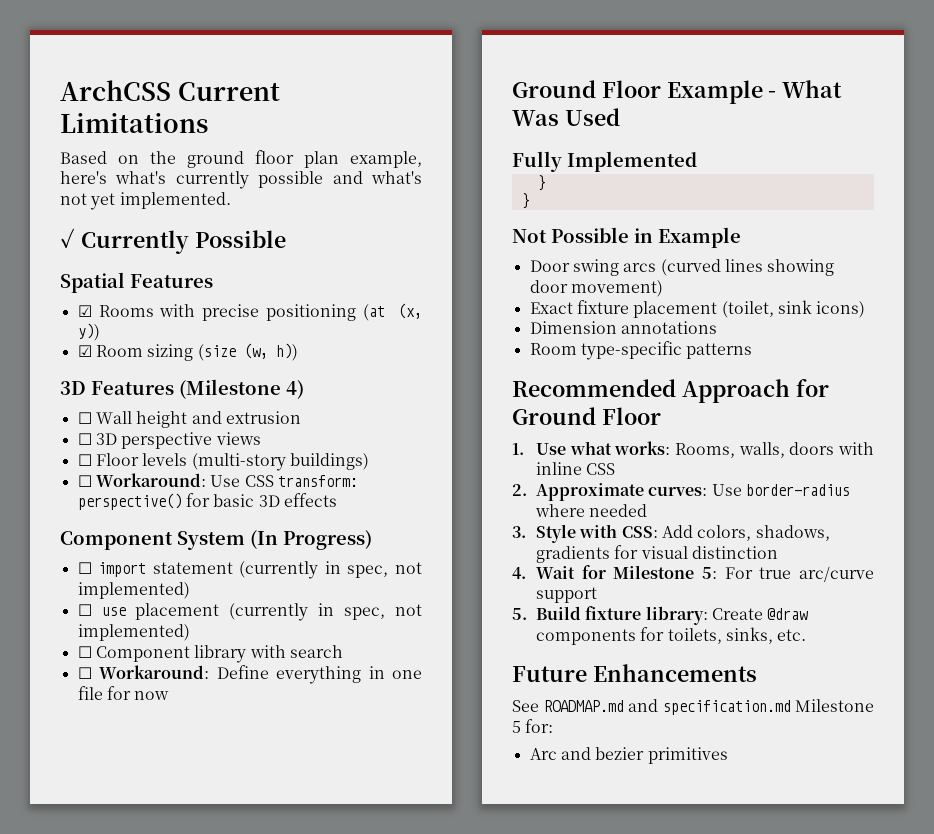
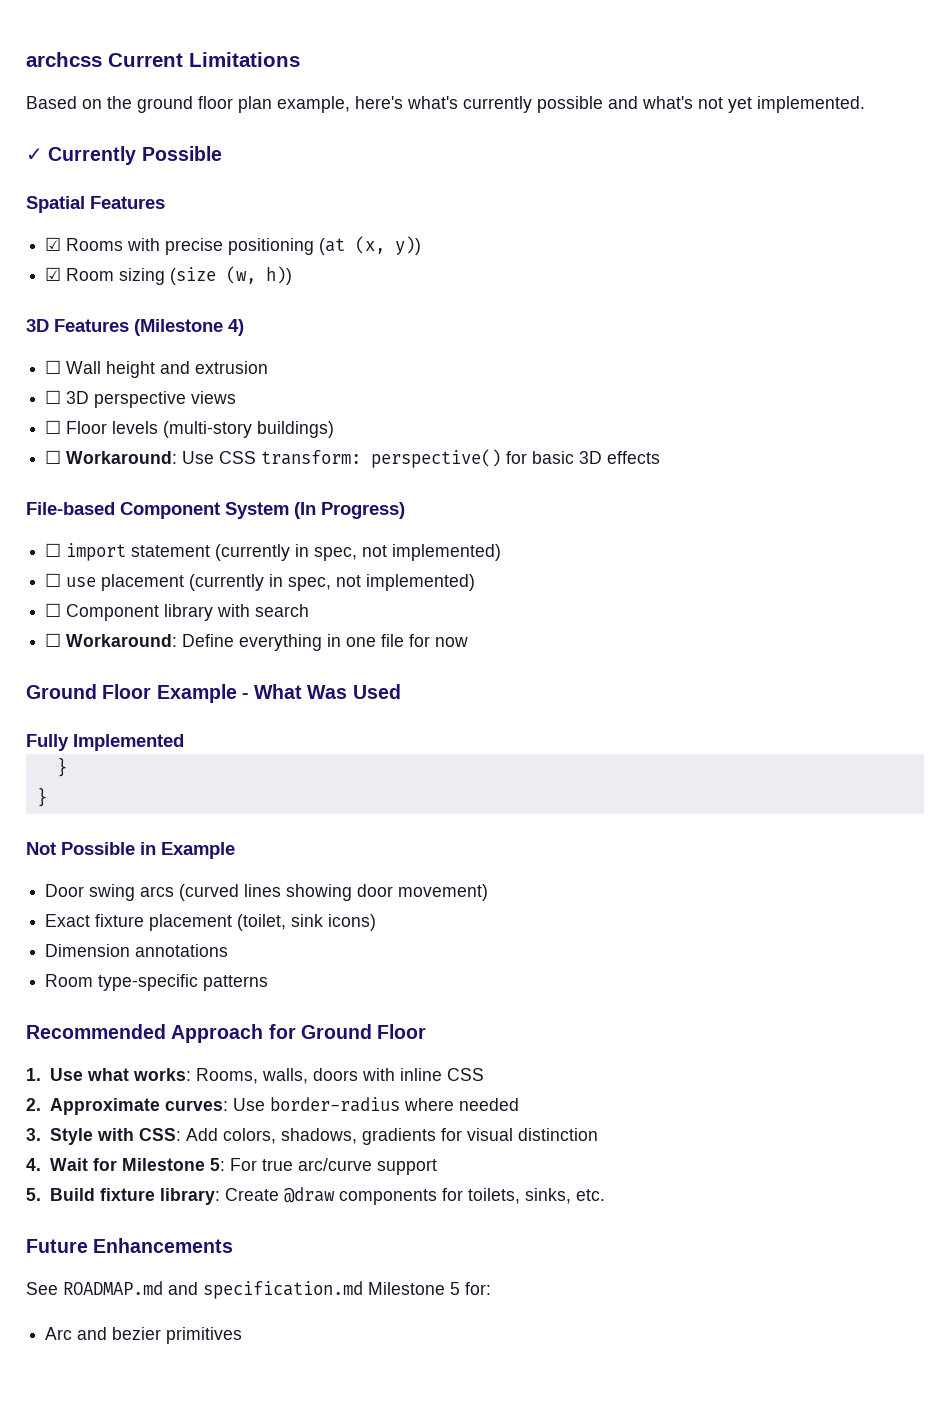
- ArchCSS Current Limitations
+ archcss Current Limitations
- Component System (In Progress)
+ File-based Component System (In Progress)

